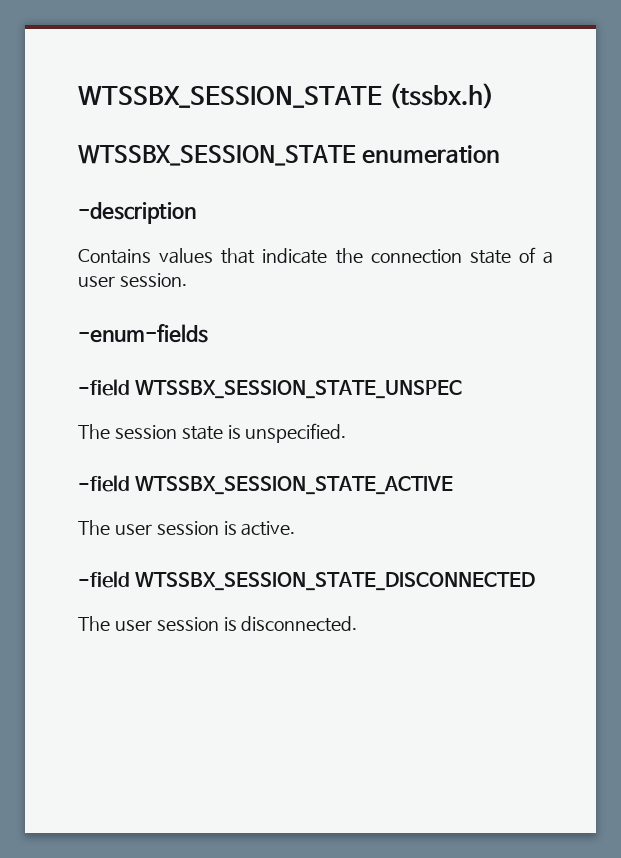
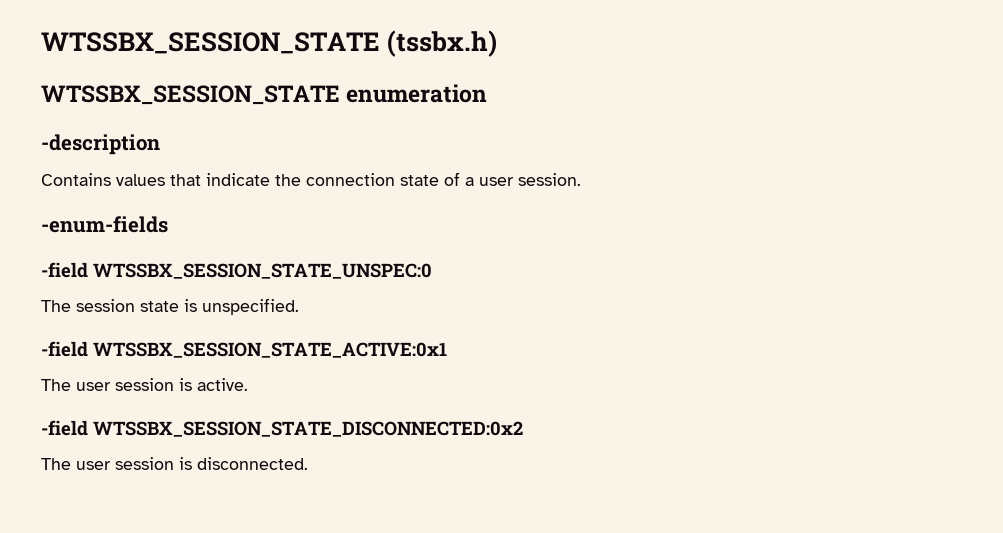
- -field WTSSBX_SESSION_STATE_UNSPEC
+ -field WTSSBX_SESSION_STATE_UNSPEC:0
- -field WTSSBX_SESSION_STATE_ACTIVE
+ -field WTSSBX_SESSION_STATE_ACTIVE:0x1
- -field WTSSBX_SESSION_STATE_DISCONNECTED
+ -field WTSSBX_SESSION_STATE_DISCONNECTED:0x2

